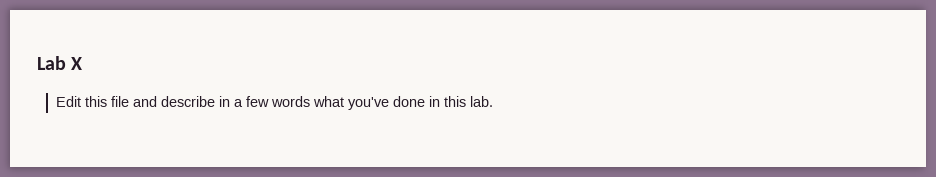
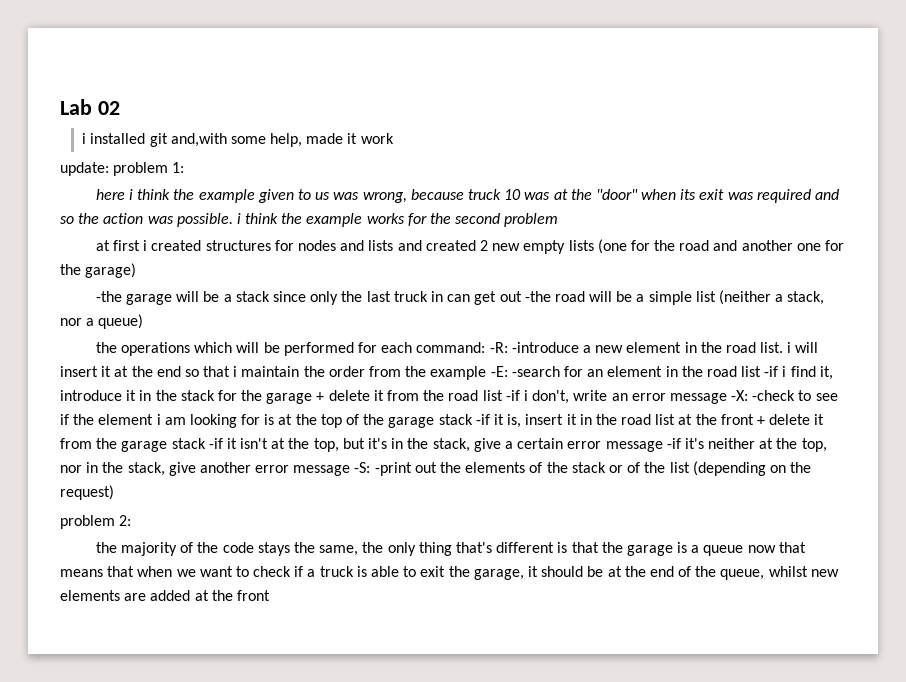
- Lab X
- Edit this file and describe in a few words what you've done in this lab.
+ Lab 02
+ i installed git and,with some help, made it work
+ update: problem 1:
+ here i think the example given to us was wrong, because truck 10 was at the "door" when its exit was required and so the action was possible. i think the example works for the second problem
+ at first i created structures for nodes and lists and created 2 new empty lists (one for the road and another one for the garage)
+ -the garage will be a stack since only the last truck in can get out -the road will be a simple list (neither a stack, nor a queue)
+ the operations which will be performed for each command: -R: -introduce a new element in the road list. i will insert it at the end so that i maintain the order from the example -E: -search for an element in the road list -if i find it, introduce it in the stack for the garage + delete it from the road list -if i don't, write an error message -X: -check to see if the element i am looking for is at the top of the garage stack -if it is, insert it in the road list at the front + delete it from the garage stack -if it isn't at the top, but it's in the stack, give a certain error message -if it's neither at the top, nor in the stack, give another error message -S: -print out the elements of the stack or of the list (depending on the request)
+ problem 2:
+ the majority of the code stays the same, the only thing that's different is that the garage is a queue now that means that when we want to check if a truck is able to exit the garage, it should be at the end of the queue, whilst new elements are added at the front

